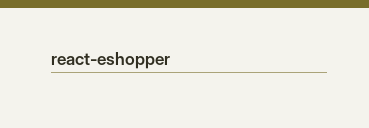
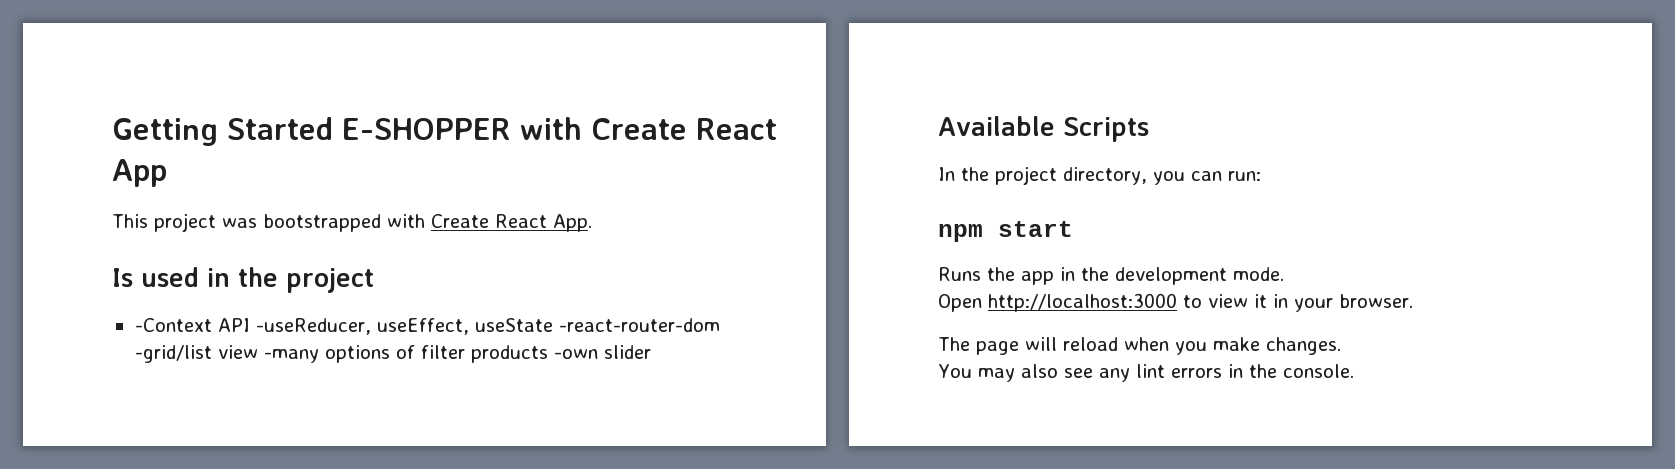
- react-eshopper
+ Getting Started E-SHOPPER with Create React App
+ This project was bootstrapped with Create React App.
+ Is used in the project
+ -Context API -useReducer, useEffect, useState -react-router-dom -grid/list view -many options of filter products -own slider
+ Available Scripts
+ In the project directory, you can run:
+ npm start
+ Runs the app in the development mode.
+ Open http://localhost:3000 to view it in your browser.
+ The page will reload when you make changes.
+ You may also see any lint errors in the console.

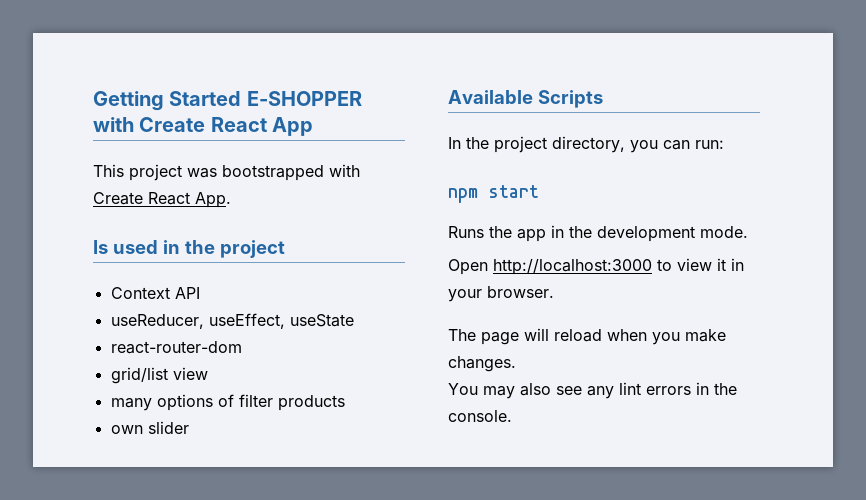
- -Context API -useReducer, useEffect, useState -react-router-dom -grid/list view -many options of filter products -own slider
+ Context API
+ useReducer, useEffect, useState
+ react-router-dom
+ grid/list view
+ many options of filter products
+ own slider

